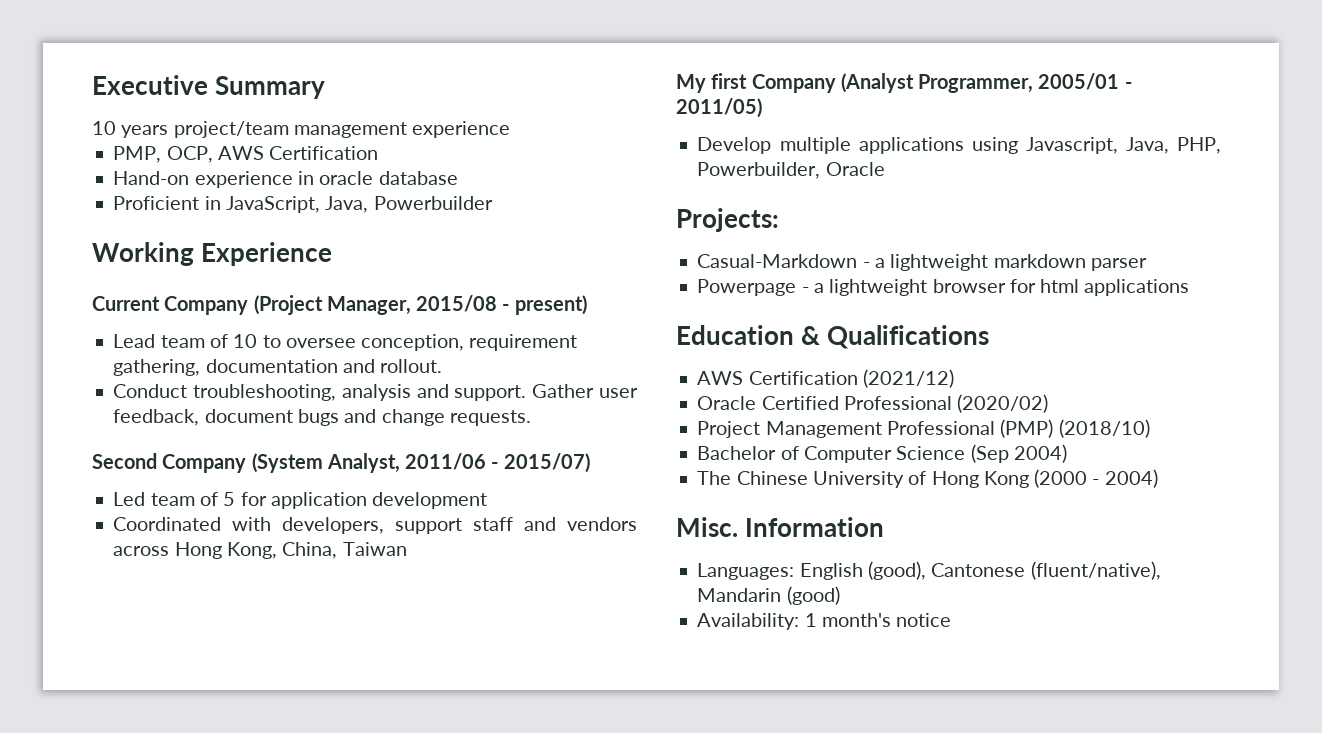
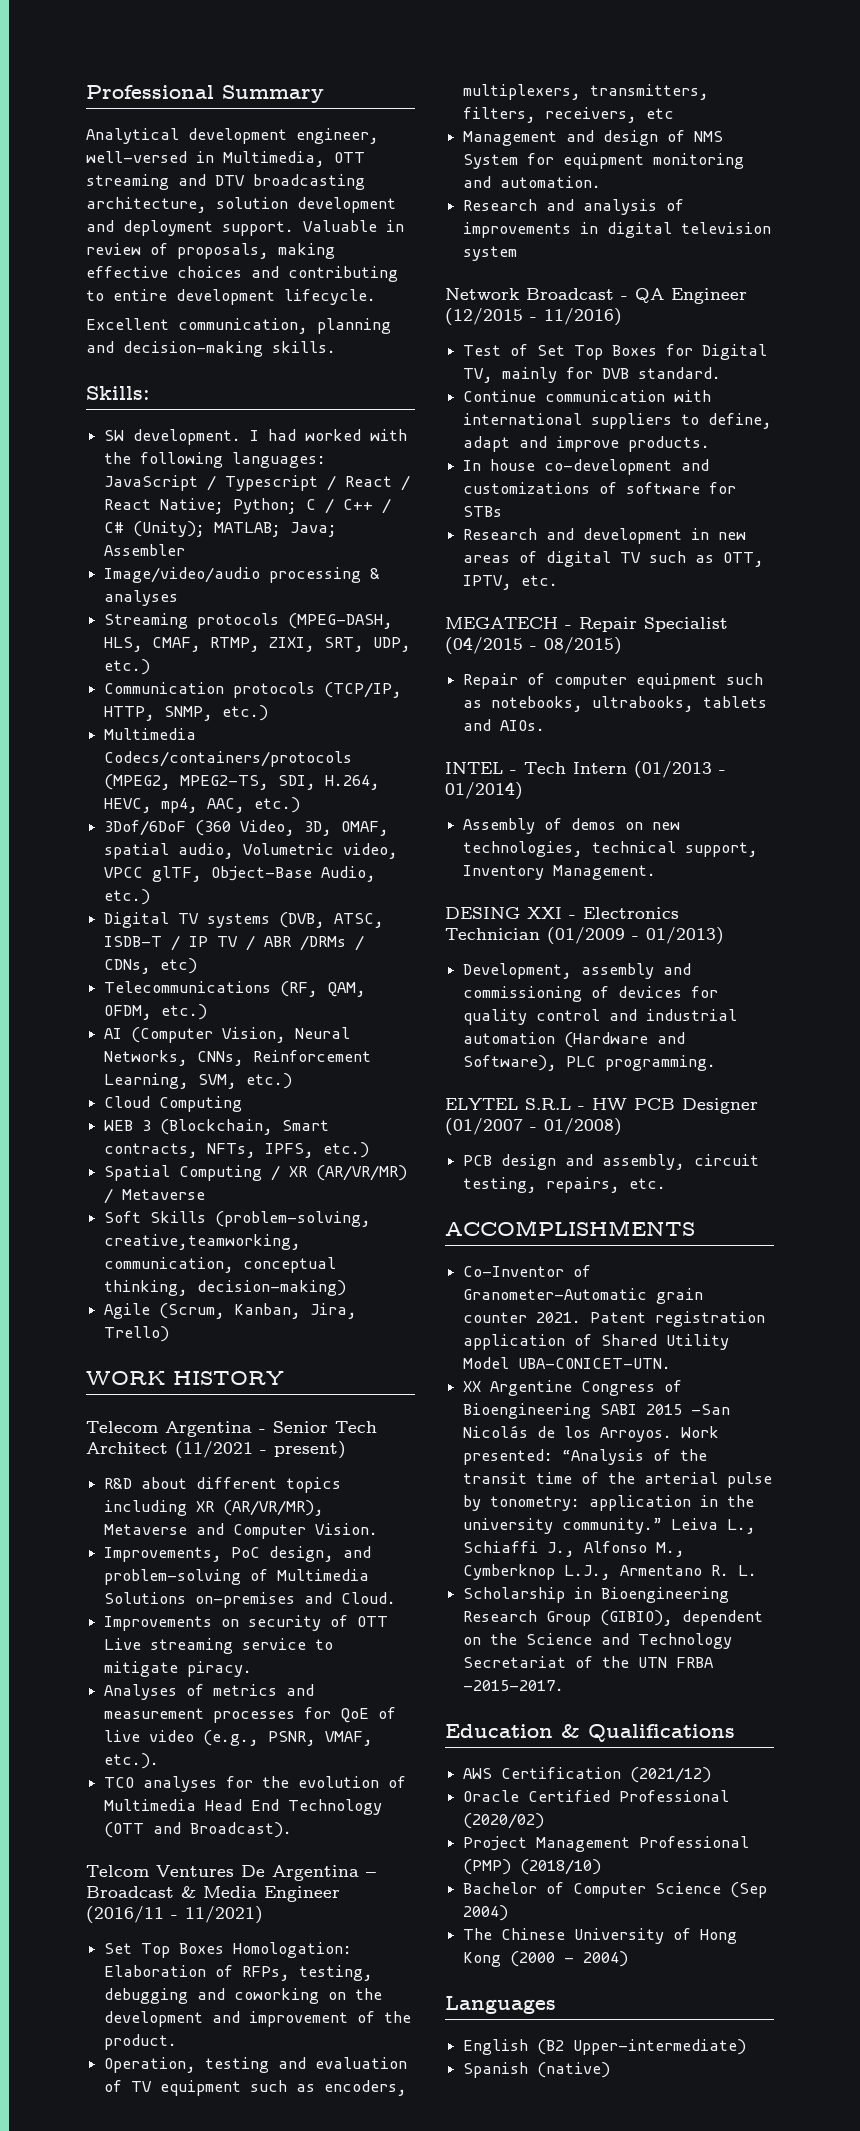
- Executive Summary
+ Professional Summary
- 10 years project/team management experience
- PMP, OCP, AWS Certification
- Hand-on experience in oracle database
- Proficient in JavaScript, Java, Powerbuilder
- Working Experience
- Current Company (Project Manager, 2015/08 - present)
- Lead team of 10 to oversee conception, requirement gathering, documentation and rollout.
- Conduct troubleshooting, analysis and support. Gather user feedback, document bugs and change requests.
- Second Company (System Analyst, 2011/06 - 2015/07)
- Led team of 5 for application development
- Coordinated with developers, support staff and vendors across Hong Kong, China, Taiwan
- My first Company (Analyst Programmer, 2005/01 - 2011/05)
- Develop multiple applications using Javascript, Java, PHP, Powerbuilder, Oracle
- Projects:
- Casual-Markdown - a lightweight markdown parser
- Powerpage - a lightweight browser for html applications
+ Analytical development engineer, well-versed in Multimedia, OTT streaming and DTV broadcasting architecture, solution development and deployment support. Valuable in review of proposals, making effective choices and contributing to entire development lifecycle.
+ Excellent communication, planning and decision-making skills.
+ Skills:
+ SW development. I had worked with the following languages: JavaScript / Typescript / React / React Native; Python; C / C++ / C# (Unity); MATLAB; Java; Assembler
+ Image/video/audio processing & analyses
+ Streaming protocols (MPEG-DASH, HLS, CMAF, RTMP, ZIXI, SRT, UDP, etc.)
+ Communication protocols (TCP/IP, HTTP, SNMP, etc.)
+ Multimedia Codecs/containers/protocols (MPEG2, MPEG2-TS, SDI, H.264, HEVC, mp4, AAC, etc.)
+ 3Dof/6DoF (360 Video, 3D, OMAF, spatial audio, Volumetric video, VPCC glTF, Object-Base Audio, etc.)
+ Digital TV systems (DVB, ATSC, ISDB-T / IP TV / ABR /DRMs / CDNs, etc)
+ Telecommunications (RF, QAM, OFDM, etc.)
+ AI (Computer Vision, Neural Networks, CNNs, Reinforcement Learning, SVM, etc.)
+ Cloud Computing
+ WEB 3 (Blockchain, Smart contracts, NFTs, IPFS, etc.)
+ Spatial Computing / XR (AR/VR/MR) / Metaverse
+ Soft Skills (problem-solving, creative,teamworking, communication, conceptual thinking, decision-making)
+ Agile (Scrum, Kanban, Jira, Trello)
+ WORK HISTORY
+ Telecom Argentina - Senior Tech Architect (11/2021 - present)
+ R&D about different topics including XR (AR/VR/MR), Metaverse and Computer Vision.
+ Improvements, PoC design, and problem-solving of Multimedia Solutions on-premises and Cloud.
+ Improvements on security of OTT Live streaming service to mitigate piracy.
+ Analyses of metrics and measurement processes for QoE of live video (e.g., PSNR, VMAF, etc.).
+ TCO analyses for the evolution of Multimedia Head End Technology (OTT and Broadcast).
+ Telcom Ventures De Argentina – Broadcast & Media Engineer (2016/11 - 11/2021)
+ Set Top Boxes Homologation: Elaboration of RFPs, testing, debugging and coworking on the development and improvement of the product.
+ Operation, testing and evaluation of TV equipment such as encoders, multiplexers, transmitters, filters, receivers, etc
+ Management and design of NMS System for equipment monitoring and automation.
+ Research and analysis of improvements in digital television system
+ Network Broadcast - QA Engineer (12/2015 - 11/2016)
+ Test of Set Top Boxes for Digital TV, mainly for DVB standard.
+ Continue communication with international suppliers to define, adapt and improve products.
+ In house co-development and customizations of software for STBs
+ Research and development in new areas of digital TV such as OTT, IPTV, etc.
+ MEGATECH - Repair Specialist (04/2015 - 08/2015)
+ Repair of computer equipment such as notebooks, ultrabooks, tablets and AIOs.
+ INTEL - Tech Intern (01/2013 - 01/2014)
+ Assembly of demos on new technologies, technical support, Inventory Management.
+ DESING XXI - Electronics Technician (01/2009 - 01/2013)
+ Development, assembly and commissioning of devices for quality control and industrial automation (Hardware and Software), PLC programming.
+ ELYTEL S.R.L - HW PCB Designer (01/2007 - 01/2008)
+ PCB design and assembly, circuit testing, repairs, etc.
+ ACCOMPLISHMENTS
+ Co-Inventor of Granometer-Automatic grain counter 2021. Patent registration application of Shared Utility Model UBA-CONICET-UTN.
+ XX Argentine Congress of Bioengineering SABI 2015 -San Nicolás de los Arroyos. Work presented: “Analysis of the transit time of the arterial pulse by tonometry: application in the university community.” Leiva L., Schiaffi J., Alfonso M., Cymberknop L.J., Armentano R. L.
+ Scholarship in Bioengineering Research Group (GIBIO), dependent on the Science and Technology Secretariat of the UTN FRBA -2015-2017.
- Misc. Information
- Languages: English (good), Cantonese (fluent/native), Mandarin (good)
- Availability: 1 month's notice
+ Languages
+ English (B2 Upper-intermediate)
+ Spanish (native)

